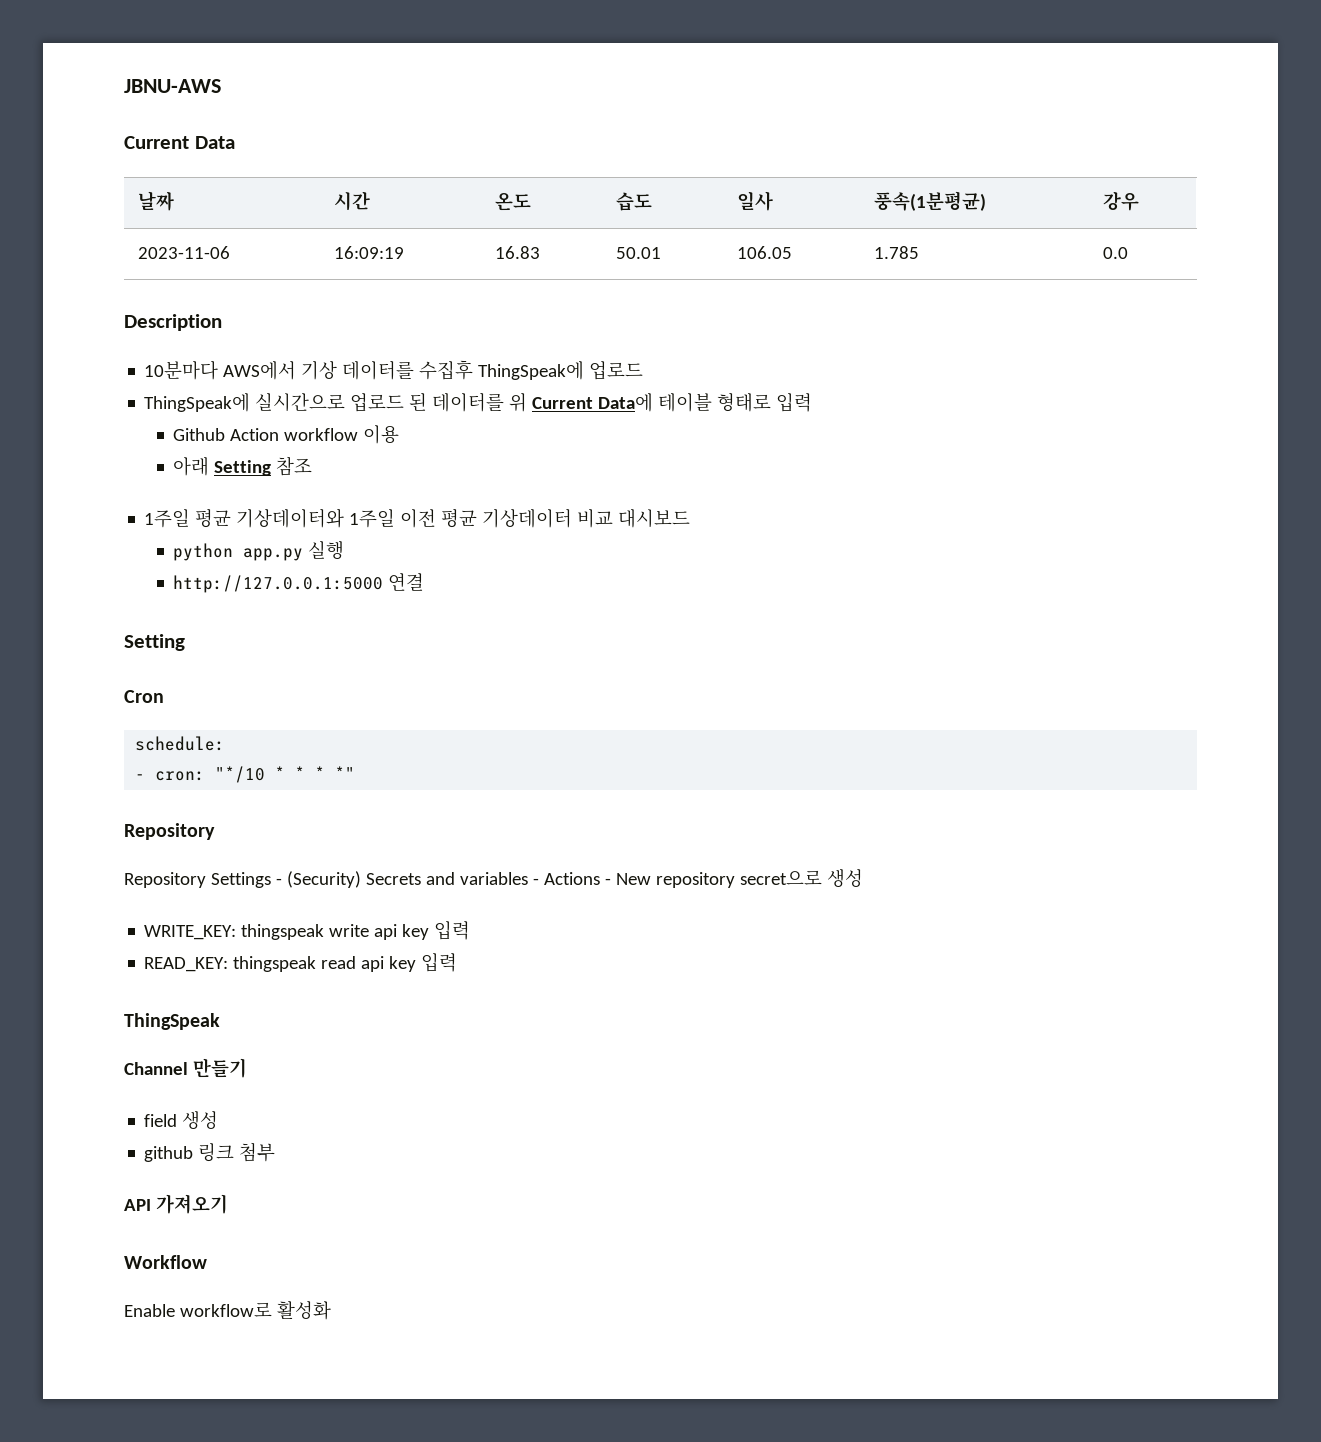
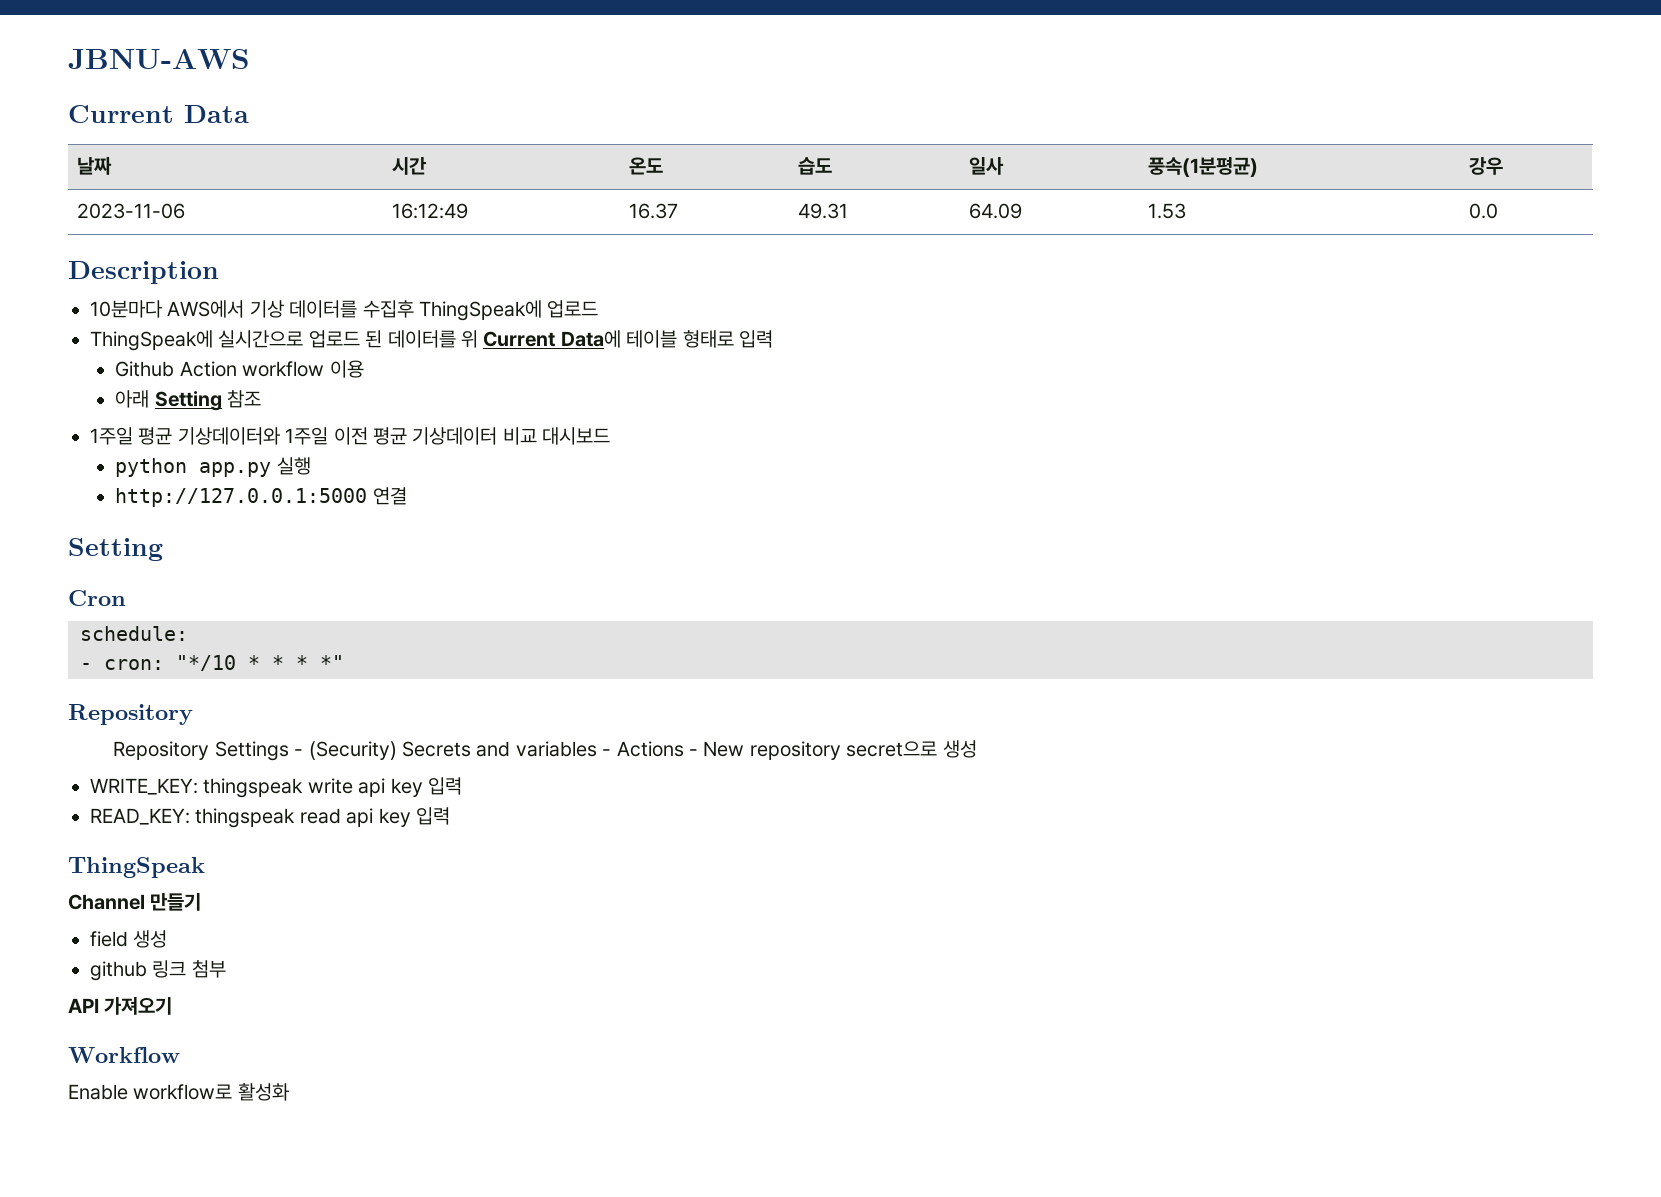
- 2023-11-06 | 16:09:19 | 16.83 | 50.01 | 106.05 | 1.785 | 0.0
+ 2023-11-06 | 16:12:49 | 16.37 | 49.31 | 64.09 | 1.53 | 0.0

